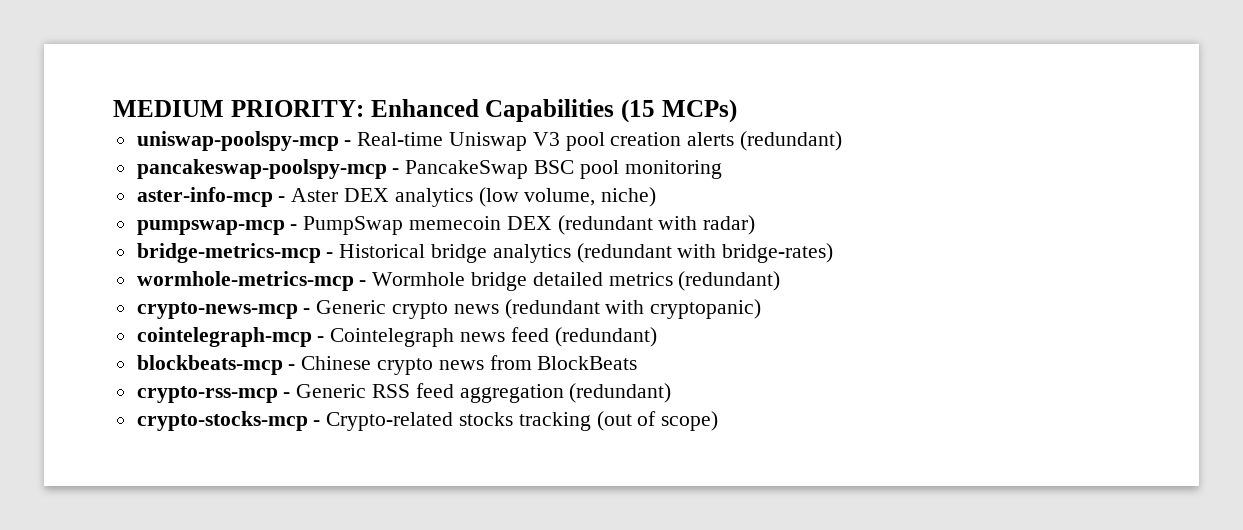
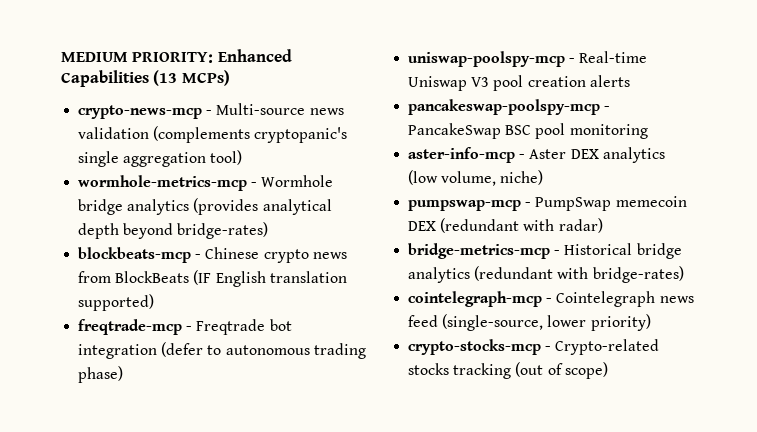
- MEDIUM PRIORITY: Enhanced Capabilities (15 MCPs)
+ MEDIUM PRIORITY: Enhanced Capabilities (13 MCPs)
+ crypto-news-mcp - Multi-source news validation (complements cryptopanic's single aggregation tool)
+ wormhole-metrics-mcp - Wormhole bridge analytics (provides analytical depth beyond bridge-rates)
+ blockbeats-mcp - Chinese crypto news from BlockBeats (IF English translation supported)
+ freqtrade-mcp - Freqtrade bot integration (defer to autonomous trading phase)
- uniswap-poolspy-mcp - Real-time Uniswap V3 pool creation alerts (redundant)
+ uniswap-poolspy-mcp - Real-time Uniswap V3 pool creation alerts
- wormhole-metrics-mcp - Wormhole bridge detailed metrics (redundant)
- crypto-news-mcp - Generic crypto news (redundant with cryptopanic)
- cointelegraph-mcp - Cointelegraph news feed (redundant)
- blockbeats-mcp - Chinese crypto news from BlockBeats
- crypto-rss-mcp - Generic RSS feed aggregation (redundant)
+ cointelegraph-mcp - Cointelegraph news feed (single-source, lower priority)

